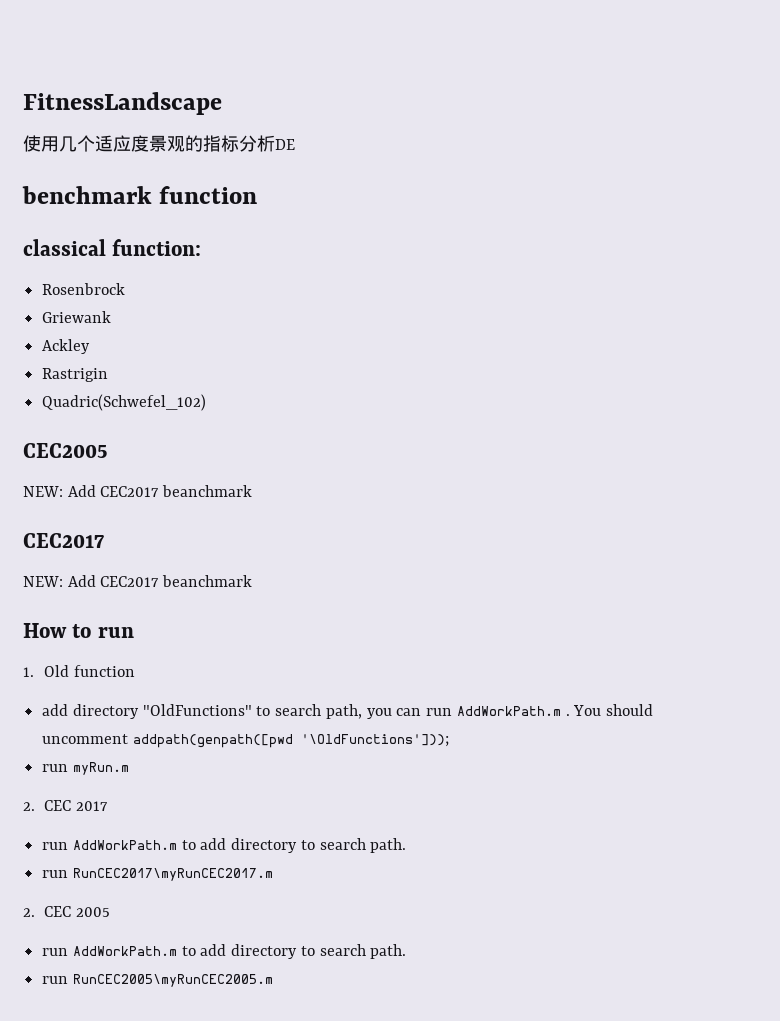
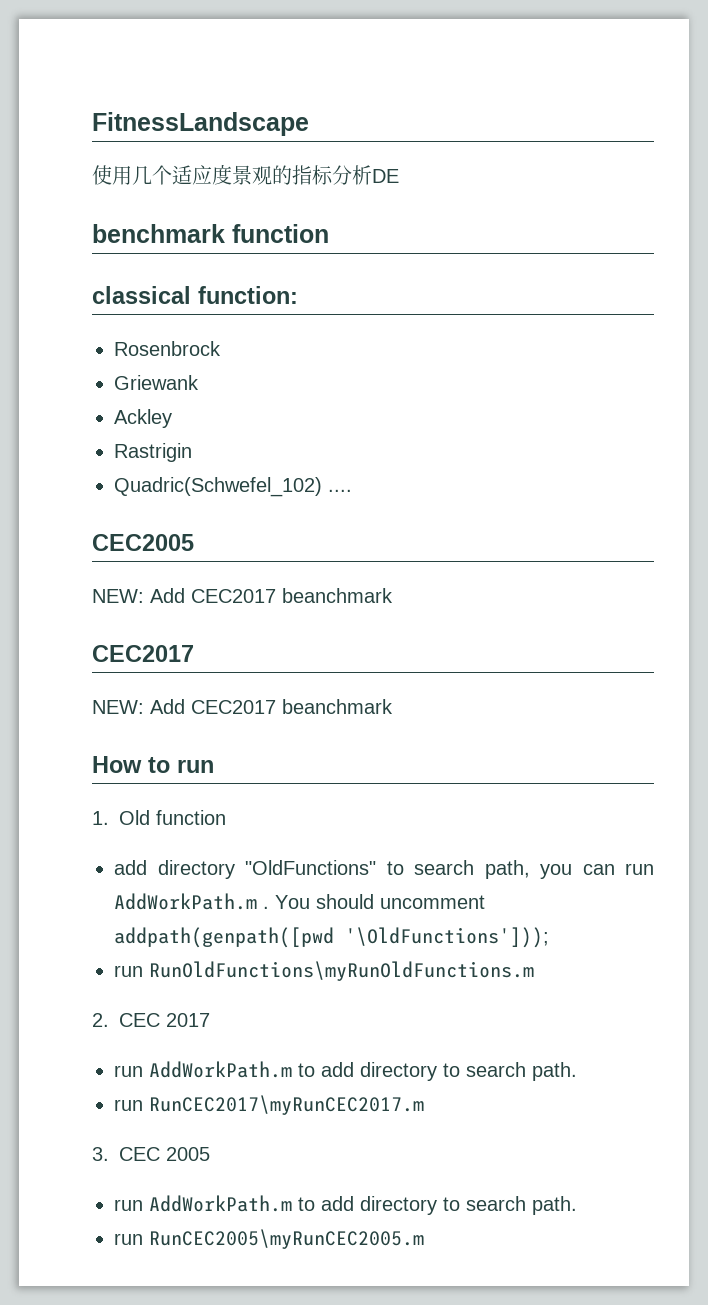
- Quadric(Schwefel_102)
+ Quadric(Schwefel_102) ....
- run myRun.m
+ run RunOldFunctions\myRunOldFunctions.m
- 2. CEC 2005
+ 3. CEC 2005

